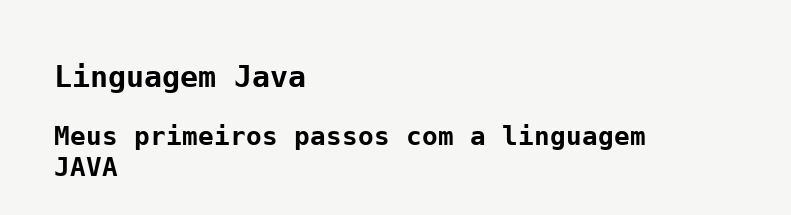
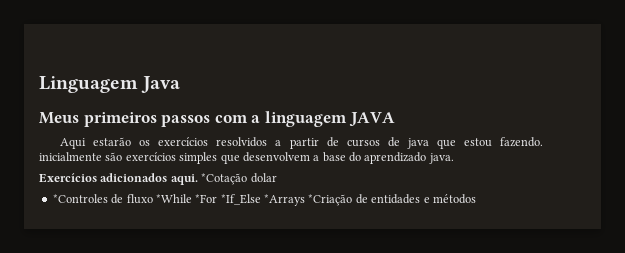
+ Aqui estarão os exercícios resolvidos a partir de cursos de java que estou fazendo. inicialmente são exercícios simples que desenvolvem a base do aprendizado java.
+ Exercícios adicionados aqui. *Cotação dolar
+ *Controles de fluxo *While *For *If_Else *Arrays *Criação de entidades e métodos

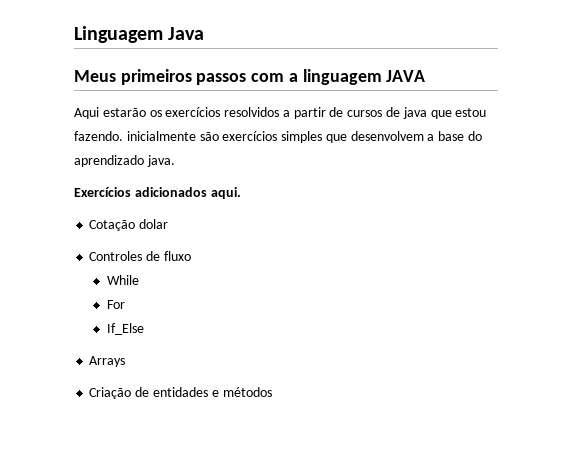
- Exercícios adicionados aqui. *Cotação dolar
+ Exercícios adicionados aqui.
+ Cotação dolar
- *Controles de fluxo *While *For *If_Else *Arrays *Criação de entidades e métodos
+ Controles de fluxo
+ While
+ For
+ If_Else
+ Arrays
+ Criação de entidades e métodos

